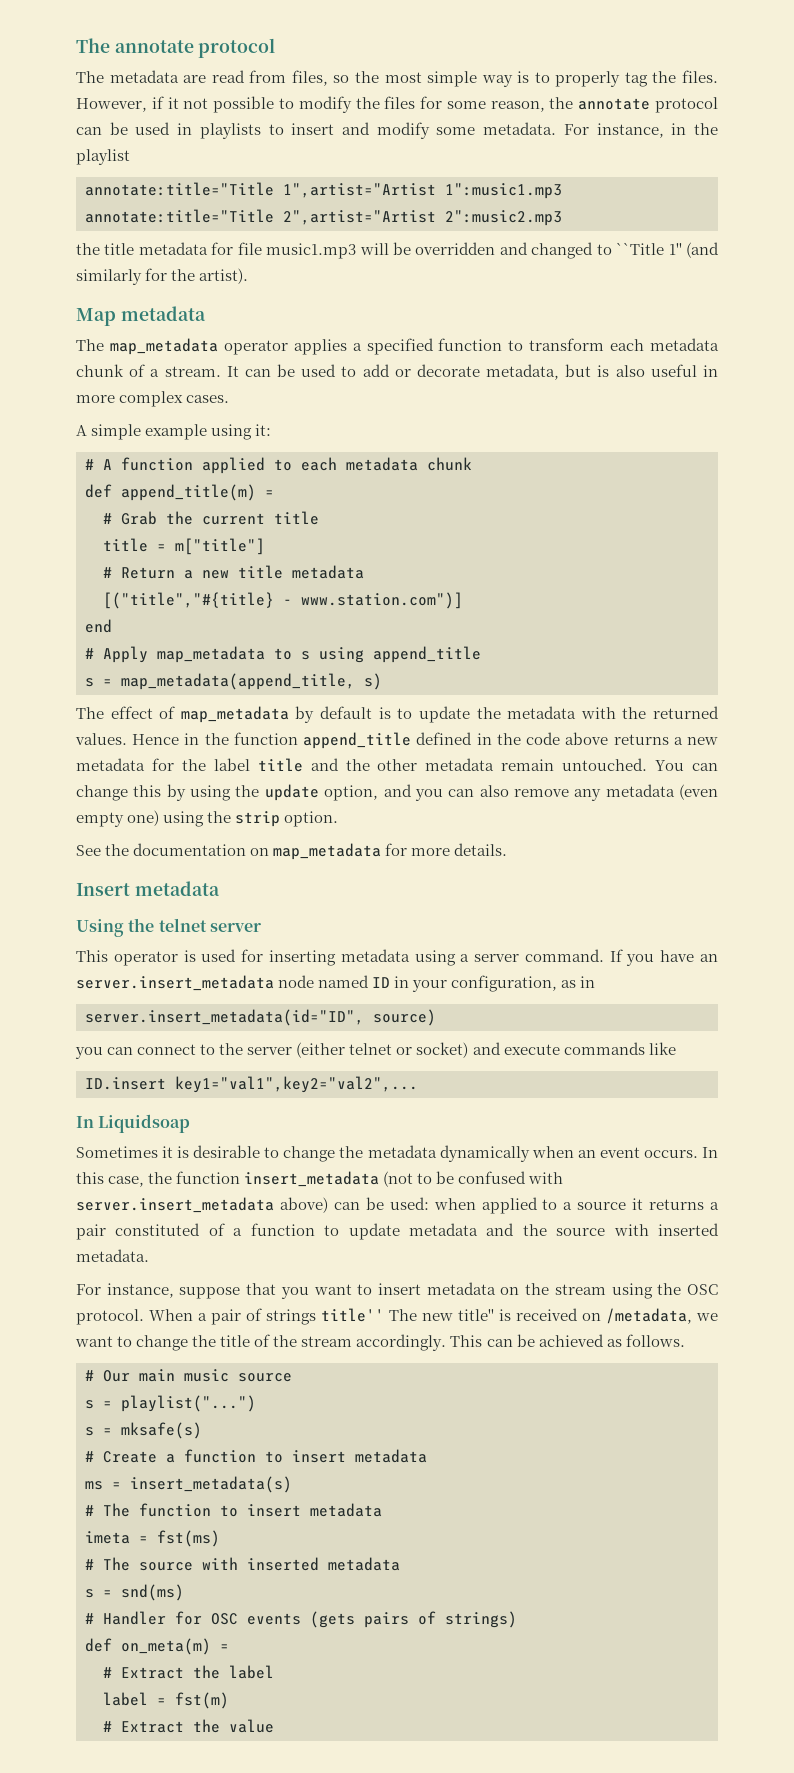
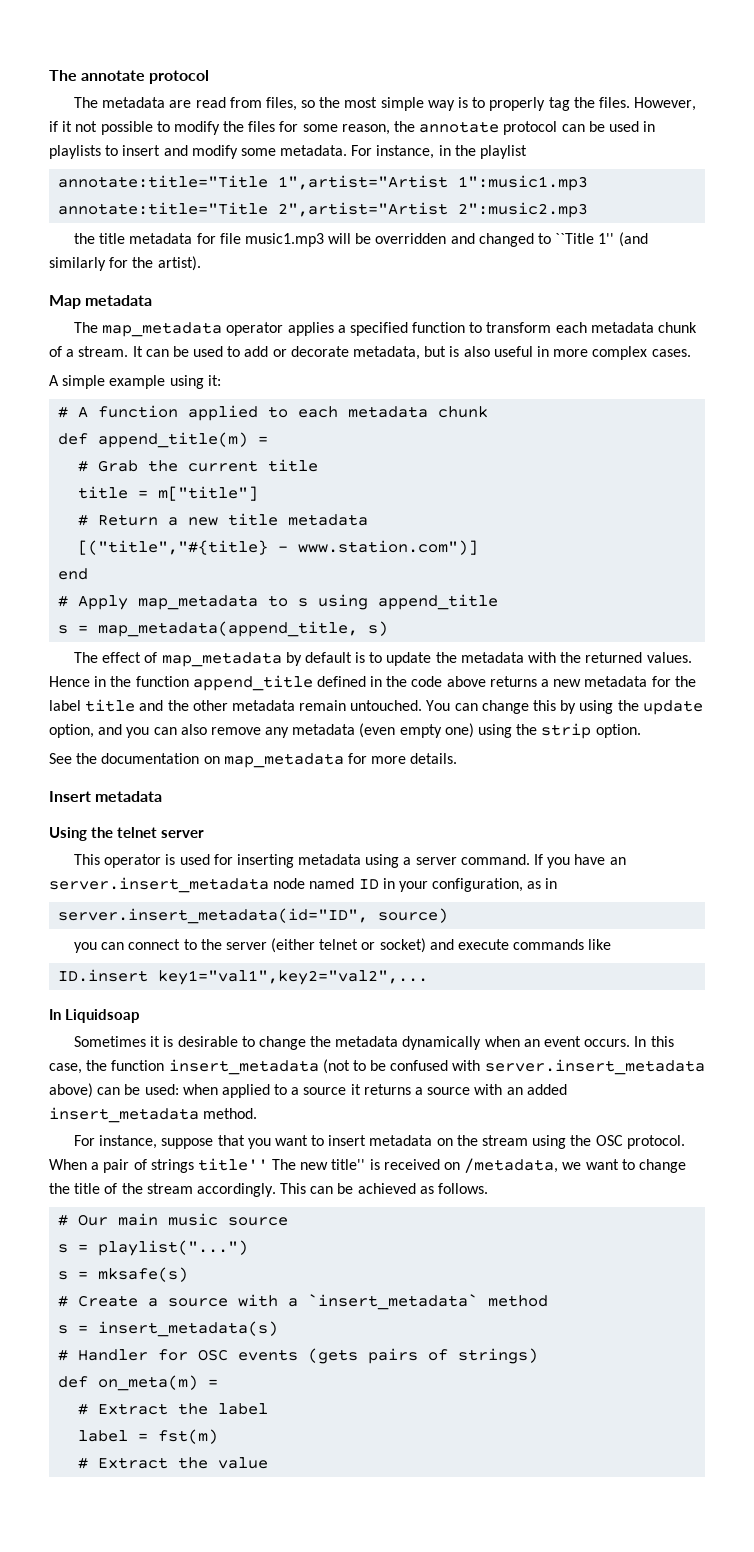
- In this case, the function insert_metadata (not to be confused with server.insert_metadata above) can be used: when applied to a source it returns a pair constituted of a function to update metadata and the source with inserted metadata.
+ In this case, the function insert_metadata (not to be confused with server.insert_metadata above) can be used: when applied to a source it returns a source with an added insert_metadata method.
- # Create a function to insert metadata
- ms = insert_metadata(s)
- # The function to insert metadata
- imeta = fst(ms)
- # The source with inserted metadata
- s = snd(ms)
+ # Create a source with a `insert_metadata` method
+ s = insert_metadata(s)

